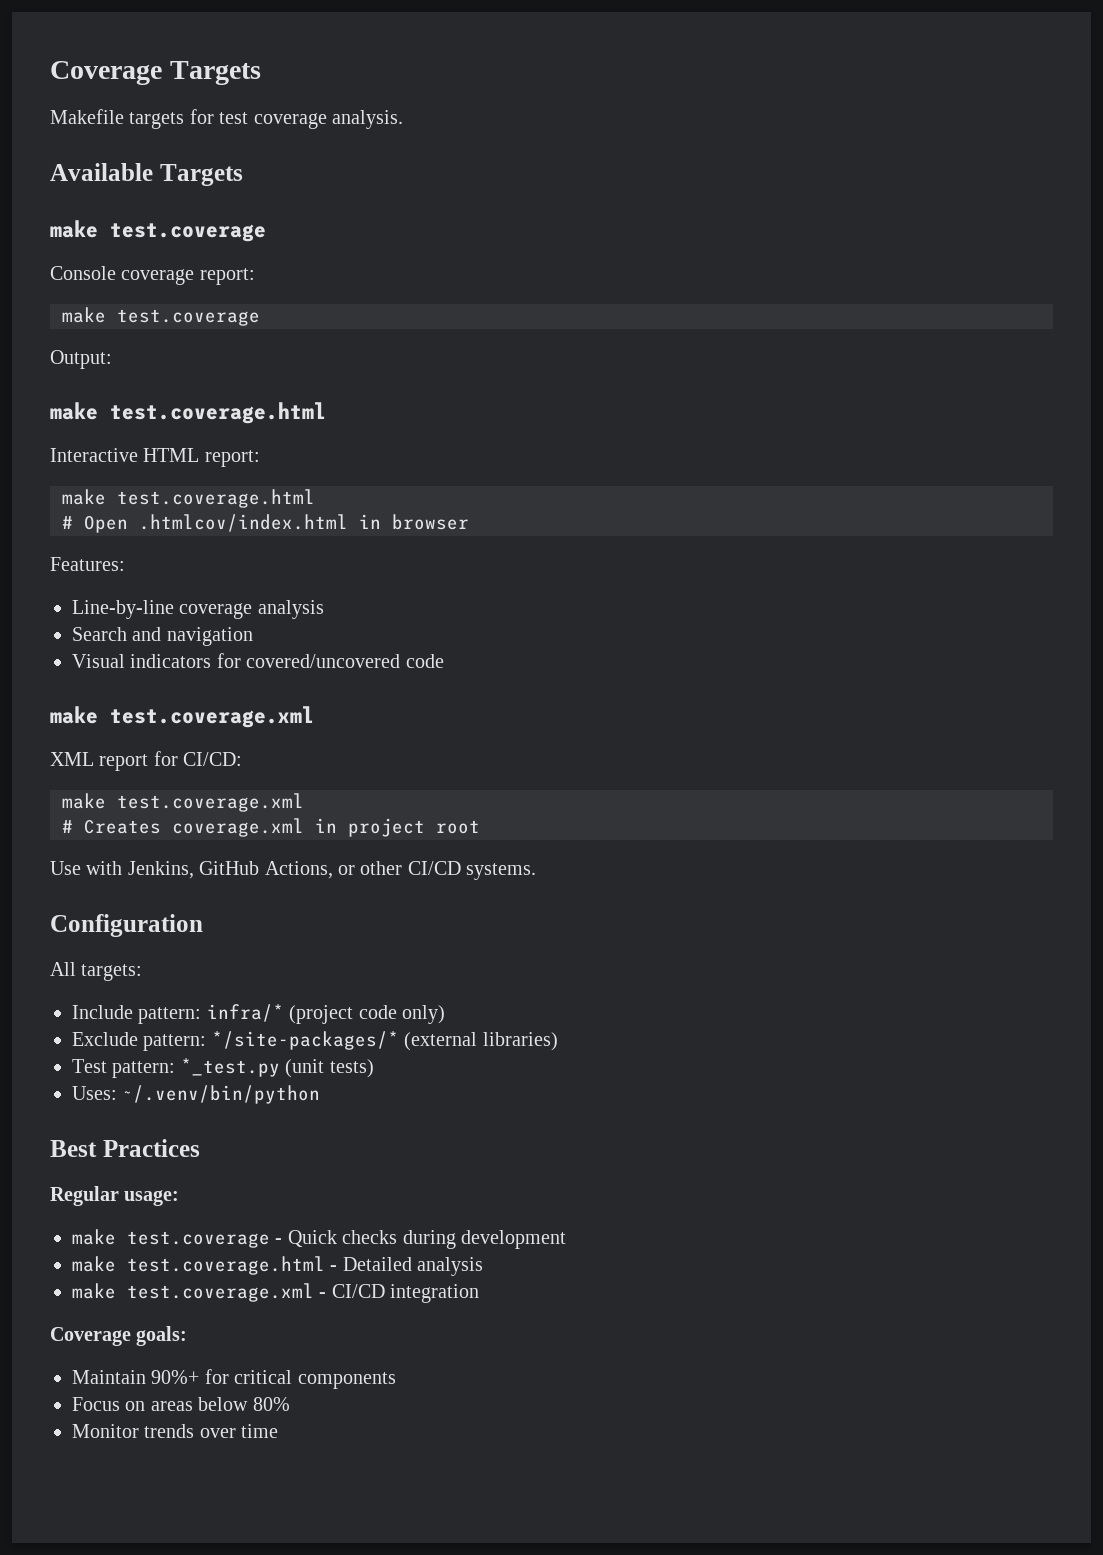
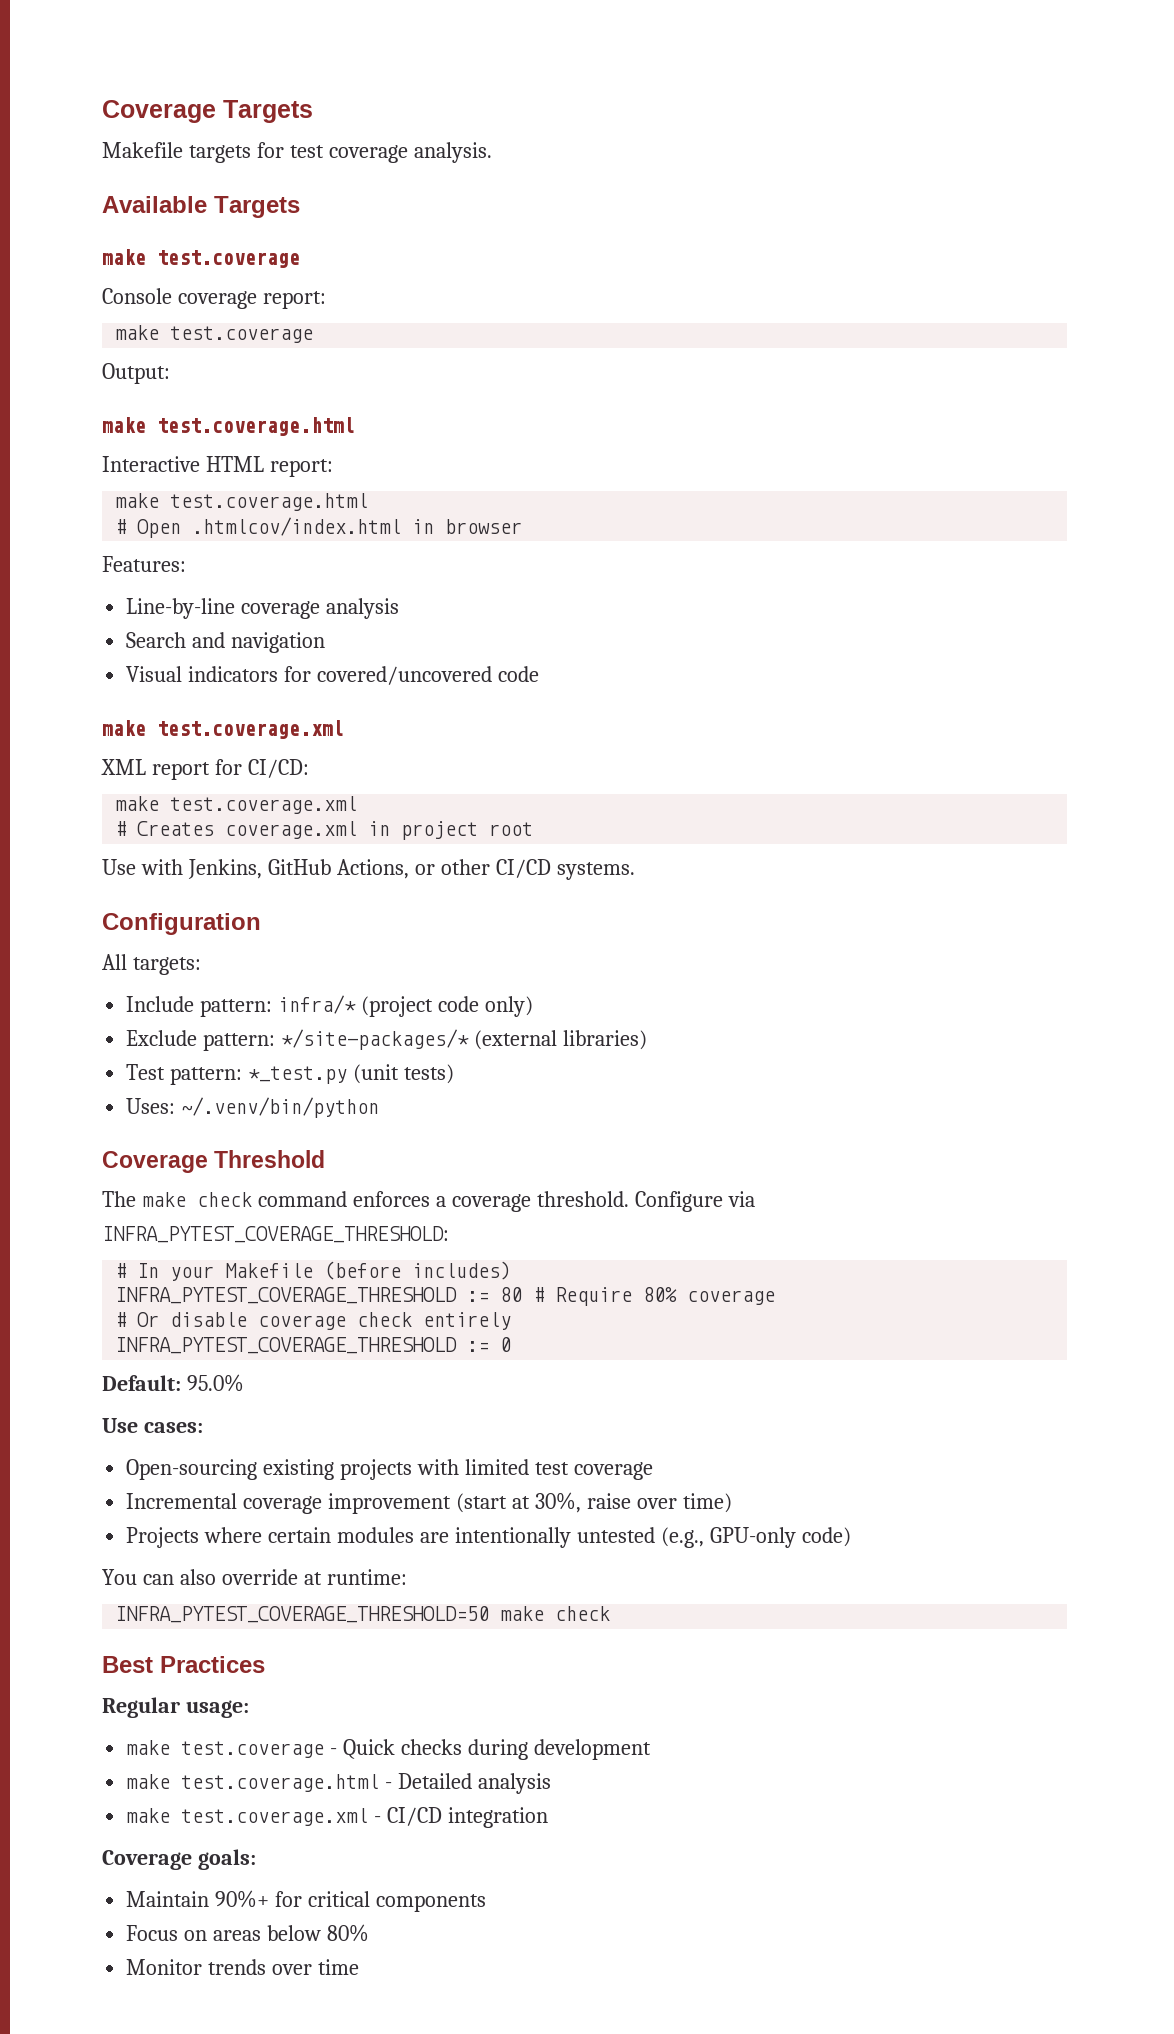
+ Coverage Threshold
+ The make check command enforces a coverage threshold. Configure via INFRA_PYTEST_COVERAGE_THRESHOLD:
+ # In your Makefile (before includes)
+ INFRA_PYTEST_COVERAGE_THRESHOLD := 80 # Require 80% coverage
+ # Or disable coverage check entirely
+ INFRA_PYTEST_COVERAGE_THRESHOLD := 0
+ Default: 95.0%
+ Use cases:
+ Open-sourcing existing projects with limited test coverage
+ Incremental coverage improvement (start at 30%, raise over time)
+ Projects where certain modules are intentionally untested (e.g., GPU-only code)
+ You can also override at runtime:
+ INFRA_PYTEST_COVERAGE_THRESHOLD=50 make check

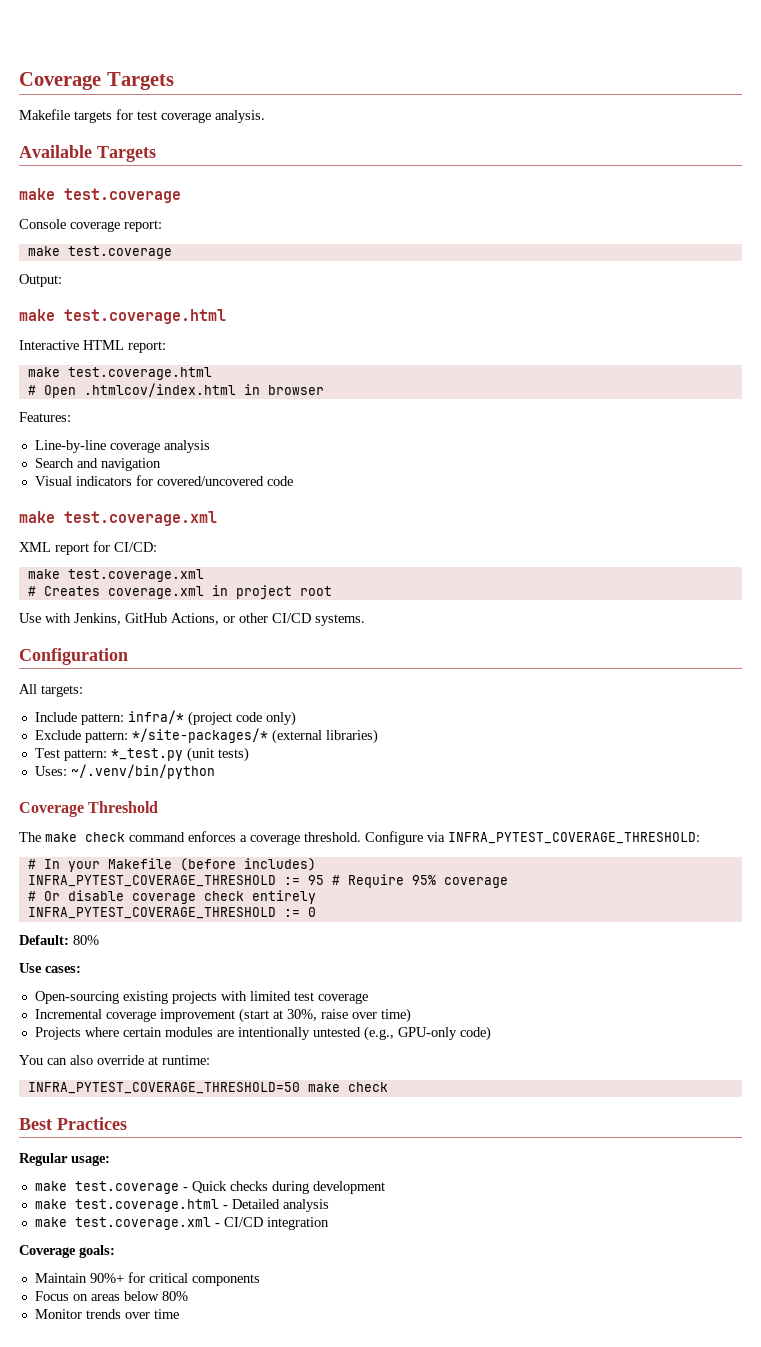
- INFRA_PYTEST_COVERAGE_THRESHOLD := 80 # Require 80% coverage
+ INFRA_PYTEST_COVERAGE_THRESHOLD := 95 # Require 95% coverage
- Default: 95.0%
+ Default: 80%

